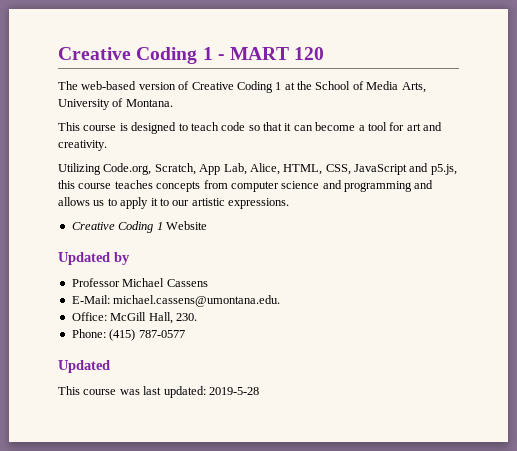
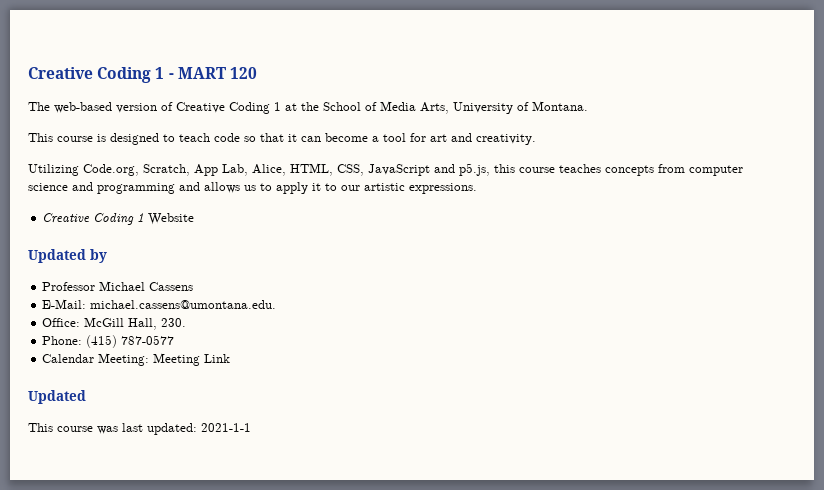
+ Calendar Meeting: Meeting Link
- This course was last updated: 2019-5-28
+ This course was last updated: 2021-1-1

